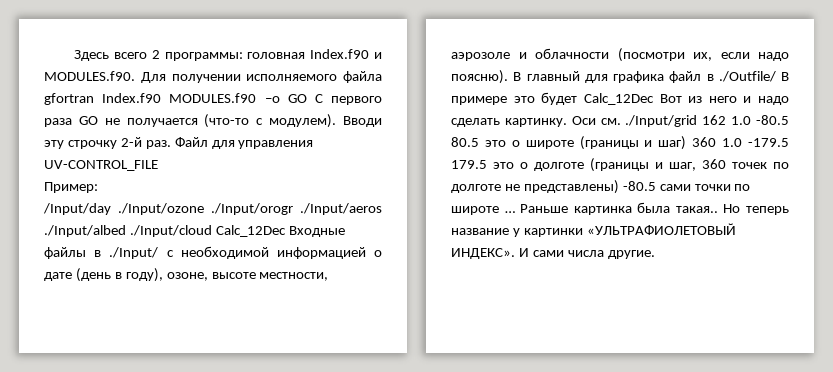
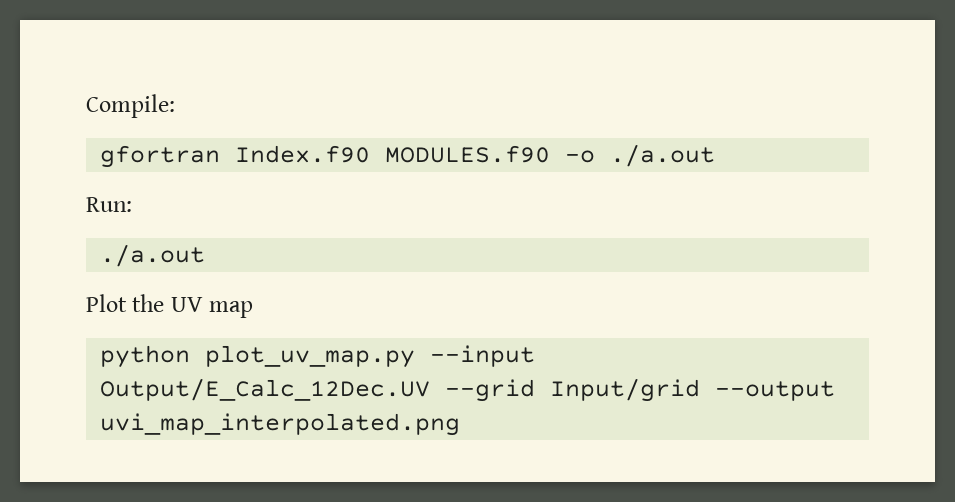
- Здесь всего 2 программы: головная Index.f90 и MODULES.f90. Для получении исполняемого файла gfortran Index.f90 MODULES.f90 –o GO С первого раза GO не получается (что-то с модулем). Вводи эту строчку 2-й раз. Файл для управления UV-CONTROL_FILE
- Пример:
- /Input/day ./Input/ozone ./Input/orogr ./Input/aeros ./Input/albed ./Input/cloud Calc_12Dec Входные файлы в ./Input/ с необходимой информацией о дате (день в году), озоне, высоте местности, аэрозоле и облачности (посмотри их, если надо поясню). В главный для графика файл в ./Outfile/ В примере это будет Calc_12Dec Вот из него и надо сделать картинку. Оси см. ./Input/grid 162 1.0 -80.5 80.5 это о широте (границы и шаг) 360 1.0 -179.5 179.5 это о долготе (границы и шаг, 360 точек по долготе не представлены) -80.5 сами точки по широте … Раньше картинка была такая.. Но теперь название у картинки «УЛЬТРАФИОЛЕТОВЫЙ ИНДЕКС». И сами числа другие.
+ Compile:
+ gfortran Index.f90 MODULES.f90 -o ./a.out
+ Run:
+ ./a.out
+ Plot the UV map
+ python plot_uv_map.py --input Output/E_Calc_12Dec.UV --grid Input/grid --output uvi_map_interpolated.png

